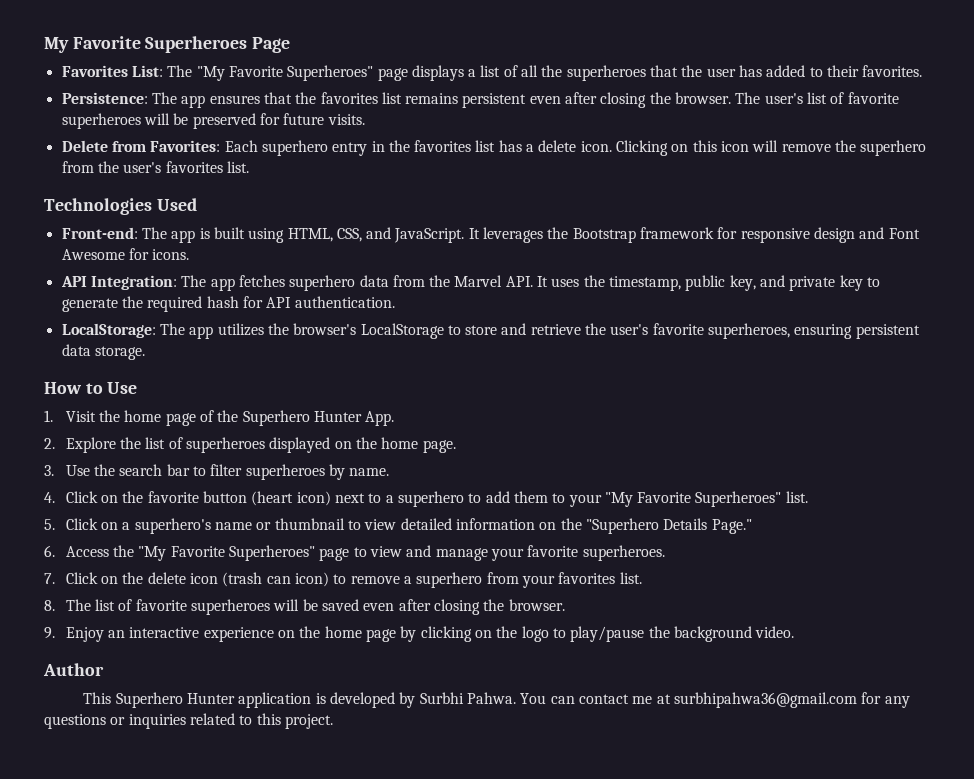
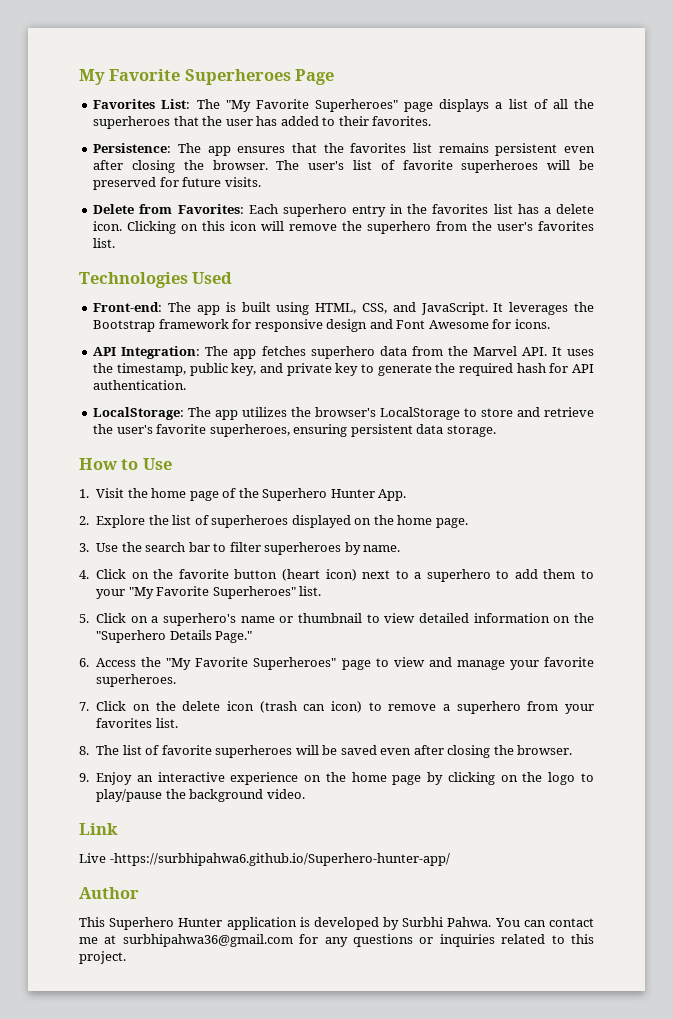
+ Link
+ Live -https://surbhipahwa6.github.io/Superhero-hunter-app/

